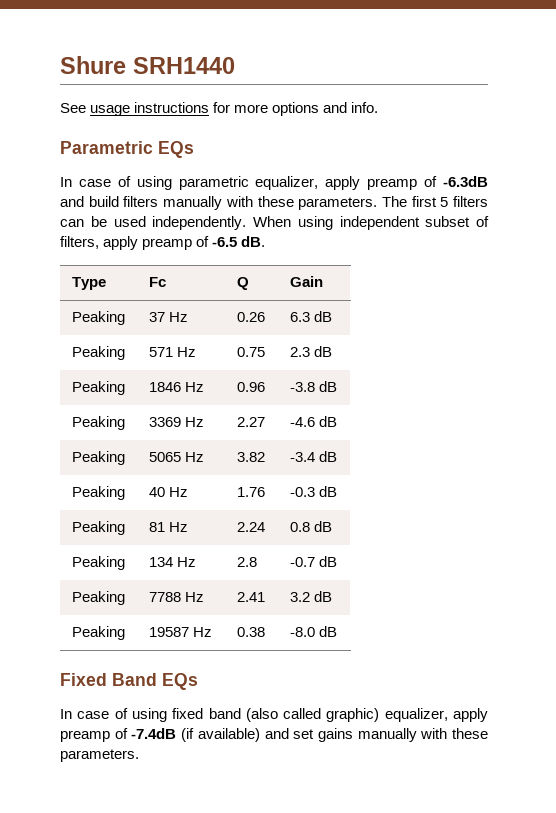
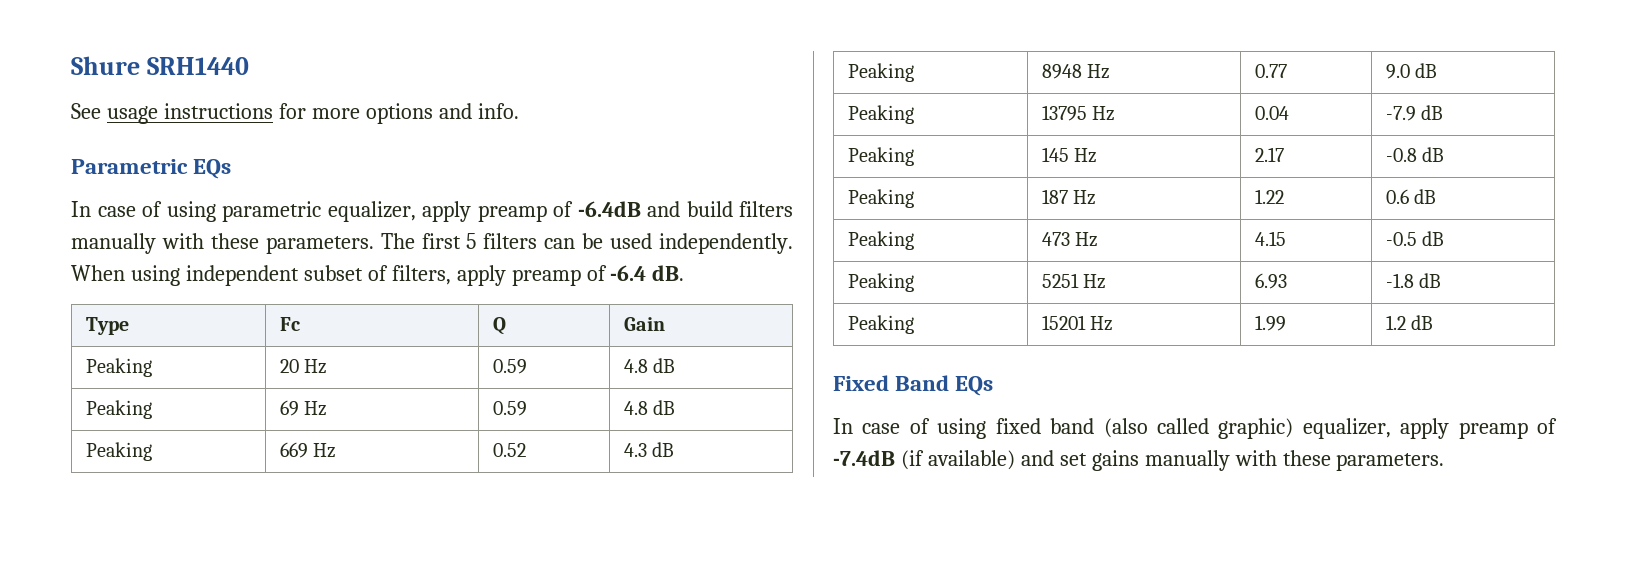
- In case of using parametric equalizer, apply preamp of -6.3dB and build filters manually with these parameters.
+ In case of using parametric equalizer, apply preamp of -6.4dB and build filters manually with these parameters.
- When using independent subset of filters, apply preamp of -6.5 dB.
+ When using independent subset of filters, apply preamp of -6.4 dB.
- Peaking | 37 Hz | 0.26 | 6.3 dB
- Peaking | 571 Hz | 0.75 | 2.3 dB
- Peaking | 1846 Hz | 0.96 | -3.8 dB
- Peaking | 3369 Hz | 2.27 | -4.6 dB
- Peaking | 5065 Hz | 3.82 | -3.4 dB
- Peaking | 40 Hz | 1.76 | -0.3 dB
- Peaking | 81 Hz | 2.24 | 0.8 dB
- Peaking | 134 Hz | 2.8 | -0.7 dB
- Peaking | 7788 Hz | 2.41 | 3.2 dB
- Peaking | 19587 Hz | 0.38 | -8.0 dB
+ Peaking | 20 Hz | 0.59 | 4.8 dB
+ Peaking | 69 Hz | 0.59 | 4.8 dB
+ Peaking | 669 Hz | 0.52 | 4.3 dB
+ Peaking | 8948 Hz | 0.77 | 9.0 dB
+ Peaking | 13795 Hz | 0.04 | -7.9 dB
+ Peaking | 145 Hz | 2.17 | -0.8 dB
+ Peaking | 187 Hz | 1.22 | 0.6 dB
+ Peaking | 473 Hz | 4.15 | -0.5 dB
+ Peaking | 5251 Hz | 6.93 | -1.8 dB
+ Peaking | 15201 Hz | 1.99 | 1.2 dB

